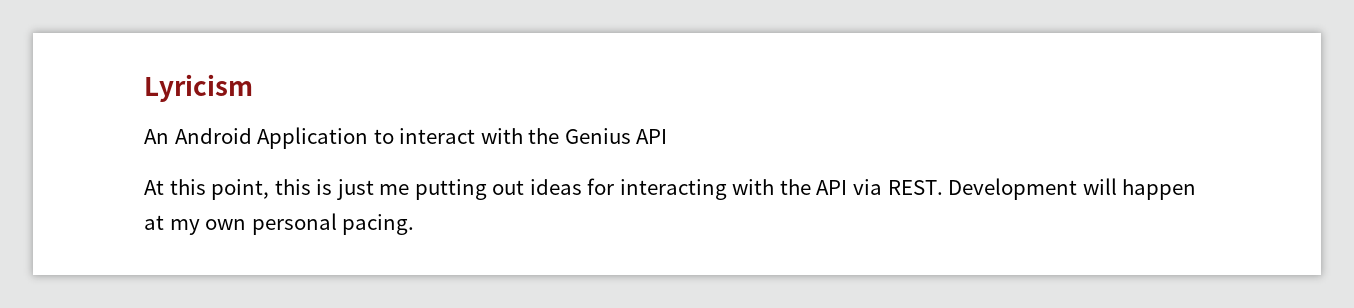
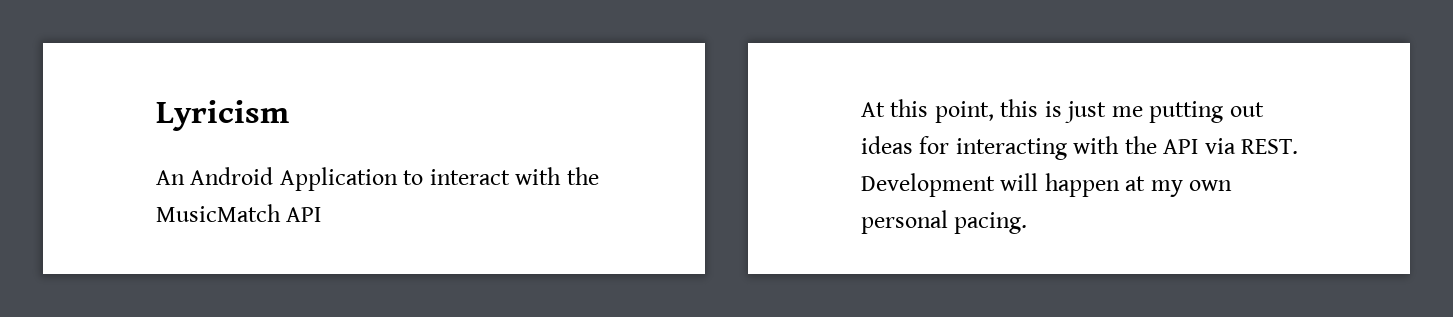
- An Android Application to interact with the Genius API
+ An Android Application to interact with the MusicMatch API

